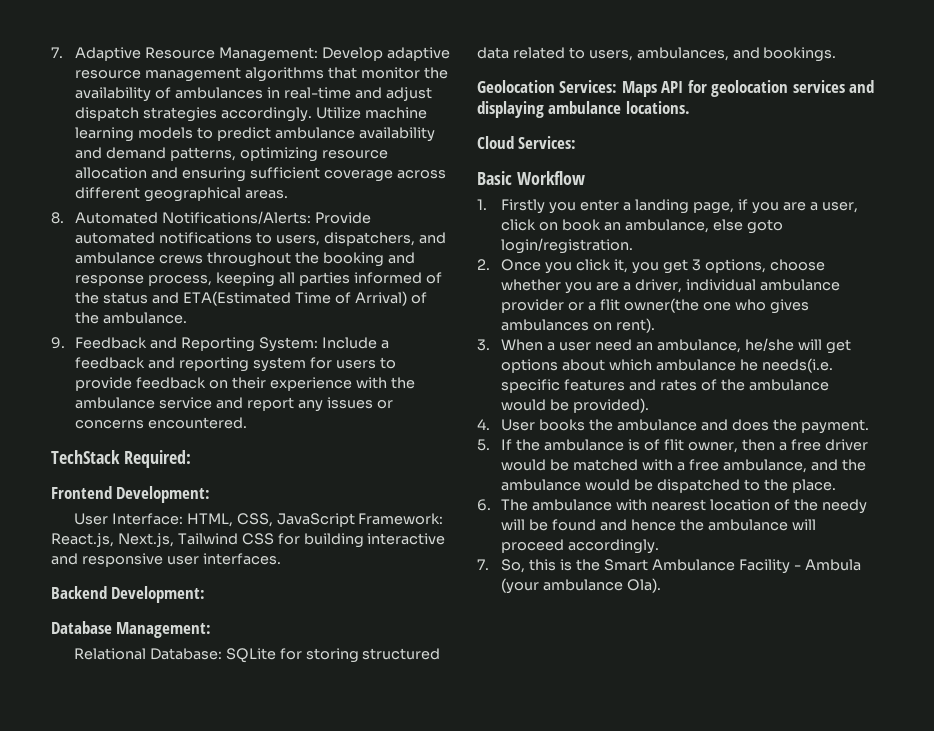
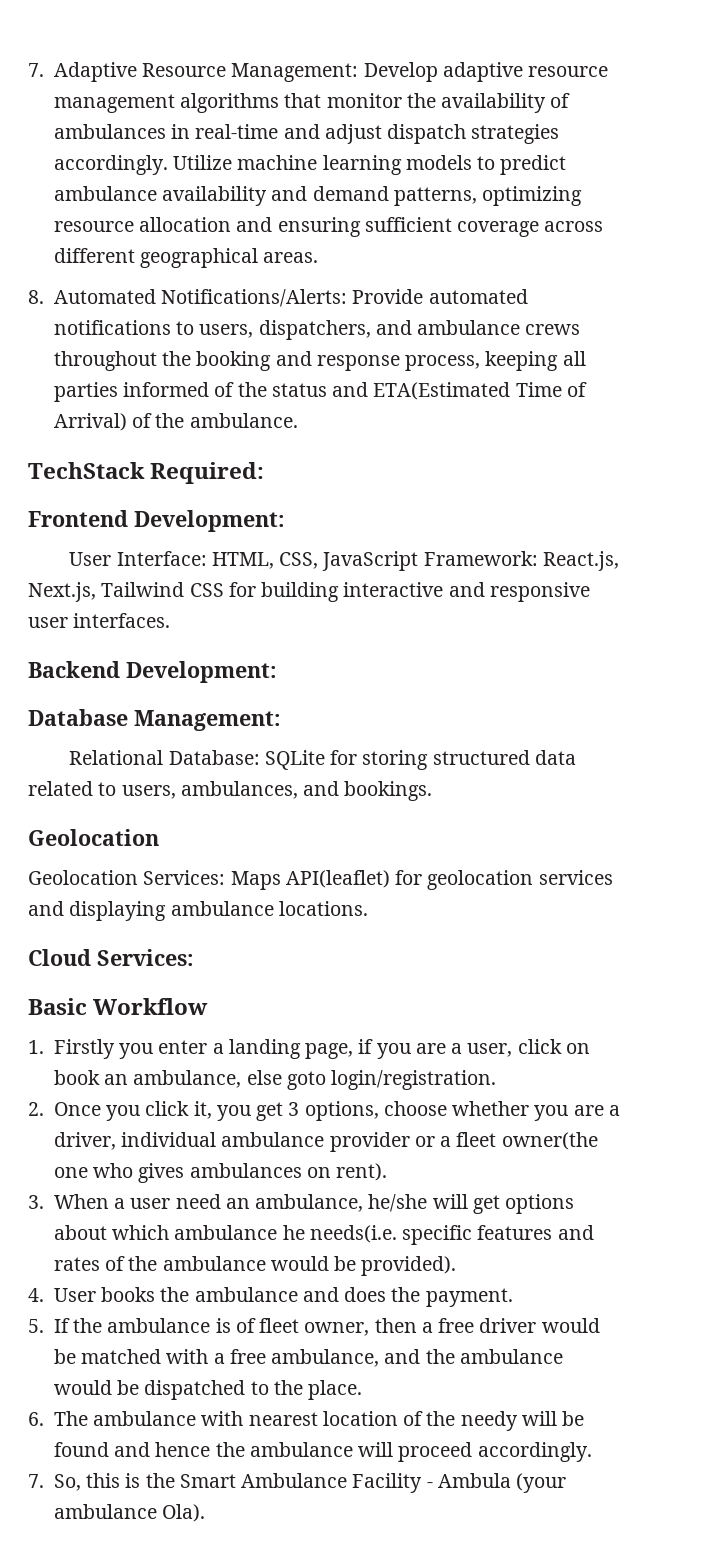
- 9. Feedback and Reporting System: Include a feedback and reporting system for users to provide feedback on their experience with the ambulance service and report any issues or concerns encountered.
  Relational Database: SQLite for storing structured data related to users, ambulances, and bookings.
- Geolocation Services: Maps API for geolocation services and displaying ambulance locations.
+ Geolocation
+ Geolocation Services: Maps API(leaflet) for geolocation services and displaying ambulance locations.
- 2. Once you click it, you get 3 options, choose whether you are a driver, individual ambulance provider or a flit owner(the one who gives ambulances on rent).
+ 2. Once you click it, you get 3 options, choose whether you are a driver, individual ambulance provider or a fleet owner(the one who gives ambulances on rent).
- 5. If the ambulance is of flit owner, then a free driver would be matched with a free ambulance, and the ambulance would be dispatched to the place.
+ 5. If the ambulance is of fleet owner, then a free driver would be matched with a free ambulance, and the ambulance would be dispatched to the place.

